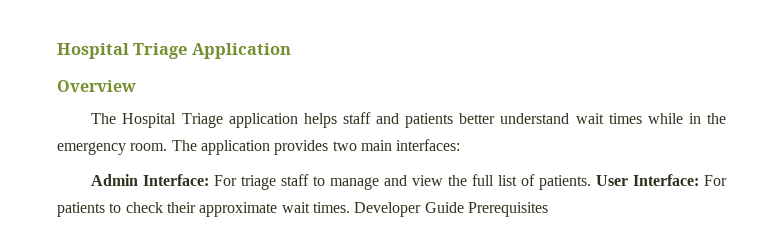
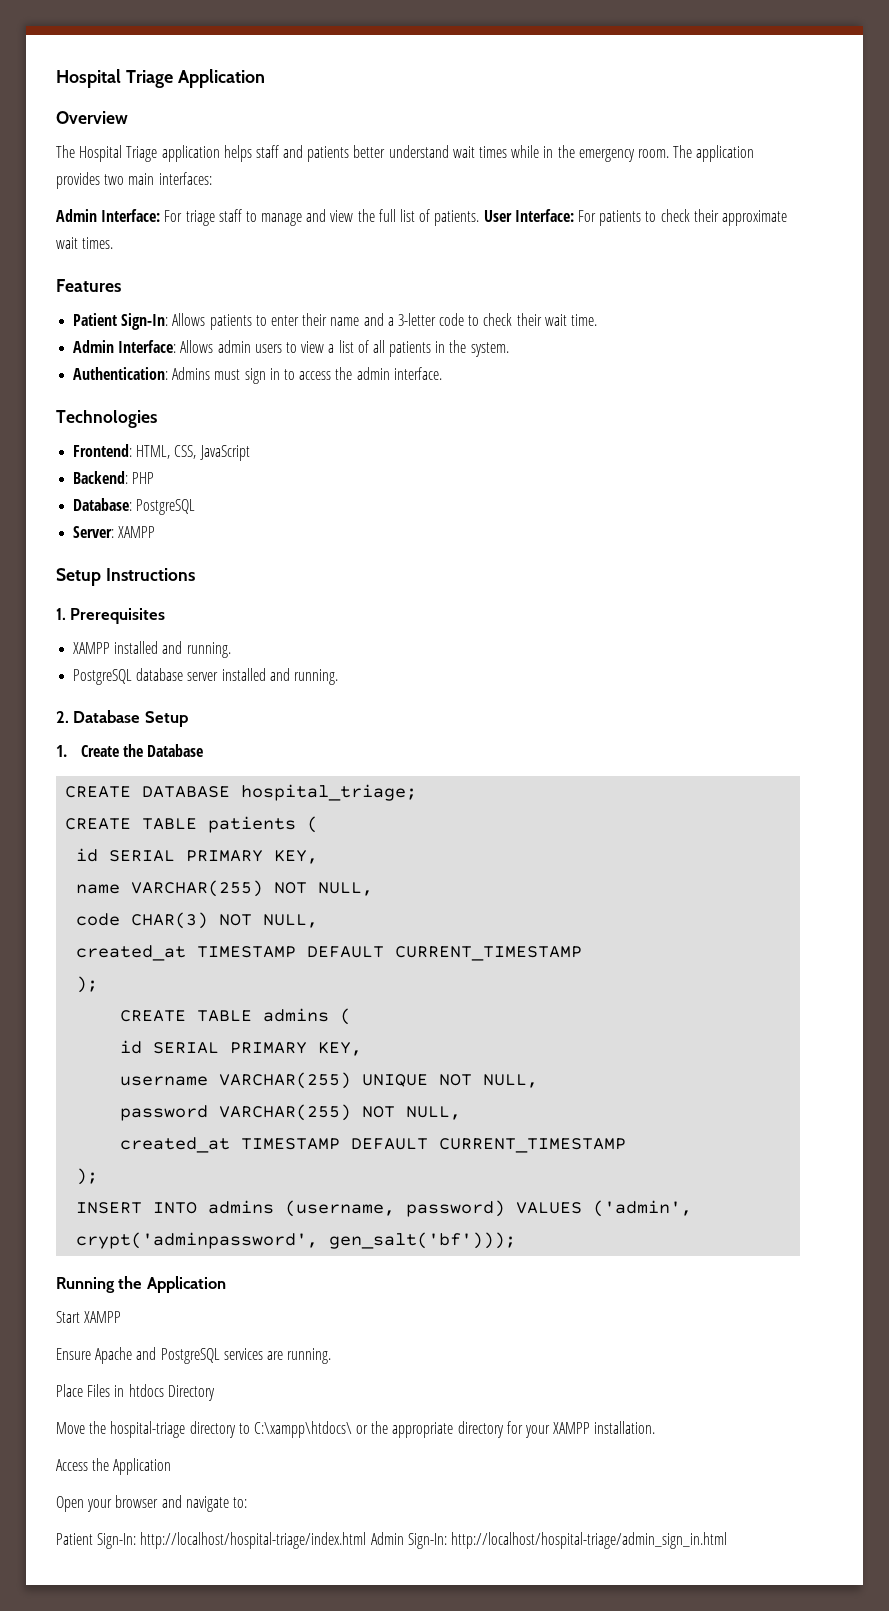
- User Interface: For patients to check their approximate wait times. Developer Guide Prerequisites
+ User Interface: For patients to check their approximate wait times.
+ Features
+ Patient Sign-In: Allows patients to enter their name and a 3-letter code to check their wait time.
+ Admin Interface: Allows admin users to view a list of all patients in the system.
+ Authentication: Admins must sign in to access the admin interface.
+ Technologies
+ Frontend: HTML, CSS, JavaScript
+ Backend: PHP
+ Database: PostgreSQL
+ Server: XAMPP
+ Setup Instructions
+ 1. Prerequisites
+ XAMPP installed and running.
+ PostgreSQL database server installed and running.
+ 2. Database Setup
+ 1. Create the Database
+ CREATE DATABASE hospital_triage;
+ CREATE TABLE patients (
+ id SERIAL PRIMARY KEY,
+ name VARCHAR(255) NOT NULL,
+ code CHAR(3) NOT NULL,
+ created_at TIMESTAMP DEFAULT CURRENT_TIMESTAMP
+ );
+ CREATE TABLE admins (
+ id SERIAL PRIMARY KEY,
+ username VARCHAR(255) UNIQUE NOT NULL,
+ password VARCHAR(255) NOT NULL,
+ created_at TIMESTAMP DEFAULT CURRENT_TIMESTAMP
+ );
+ INSERT INTO admins (username, password) VALUES ('admin', crypt('adminpassword', gen_salt('bf')));
+ Running the Application
+ Start XAMPP
+ Ensure Apache and PostgreSQL services are running.
+ Place Files in htdocs Directory
+ Move the hospital-triage directory to C:\xampp\htdocs\ or the appropriate directory for your XAMPP installation.
+ Access the Application
+ Open your browser and navigate to:
+ Patient Sign-In: http://localhost/hospital-triage/index.html Admin Sign-In: http://localhost/hospital-triage/admin_sign_in.html

